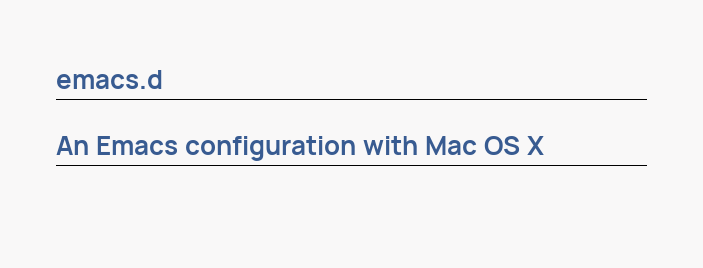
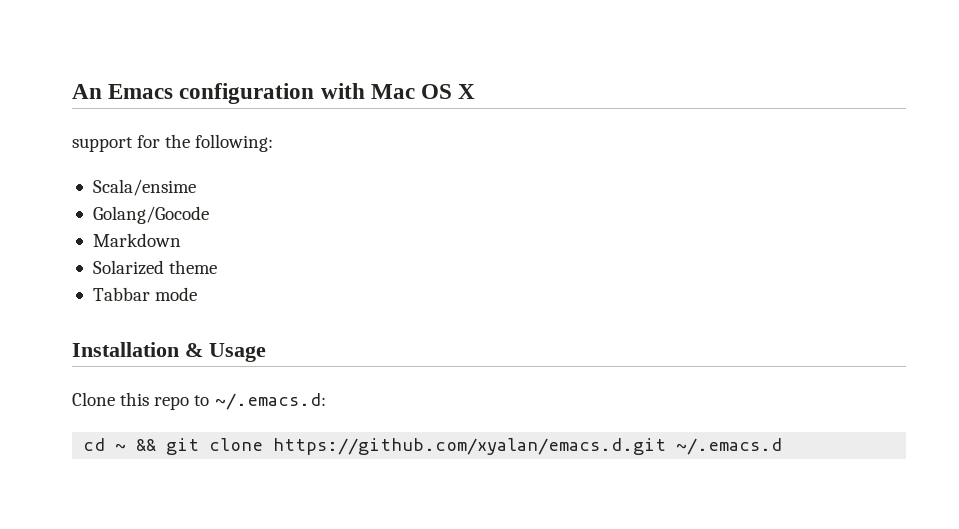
- emacs.d
+ support for the following:
+ Scala/ensime
+ Golang/Gocode
+ Markdown
+ Solarized theme
+ Tabbar mode
+ Installation & Usage
+ Clone this repo to ~/.emacs.d:
+ cd ~ && git clone https://github.com/xyalan/emacs.d.git ~/.emacs.d

